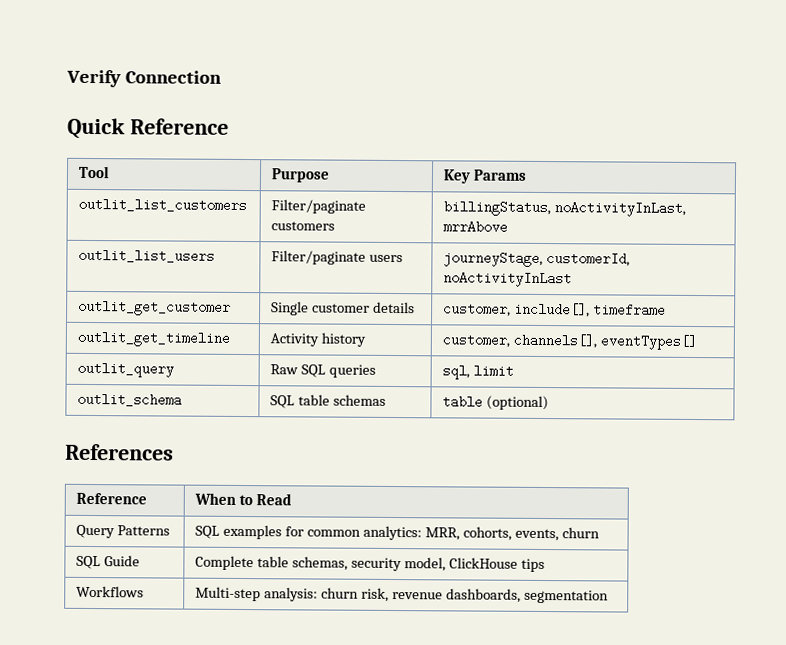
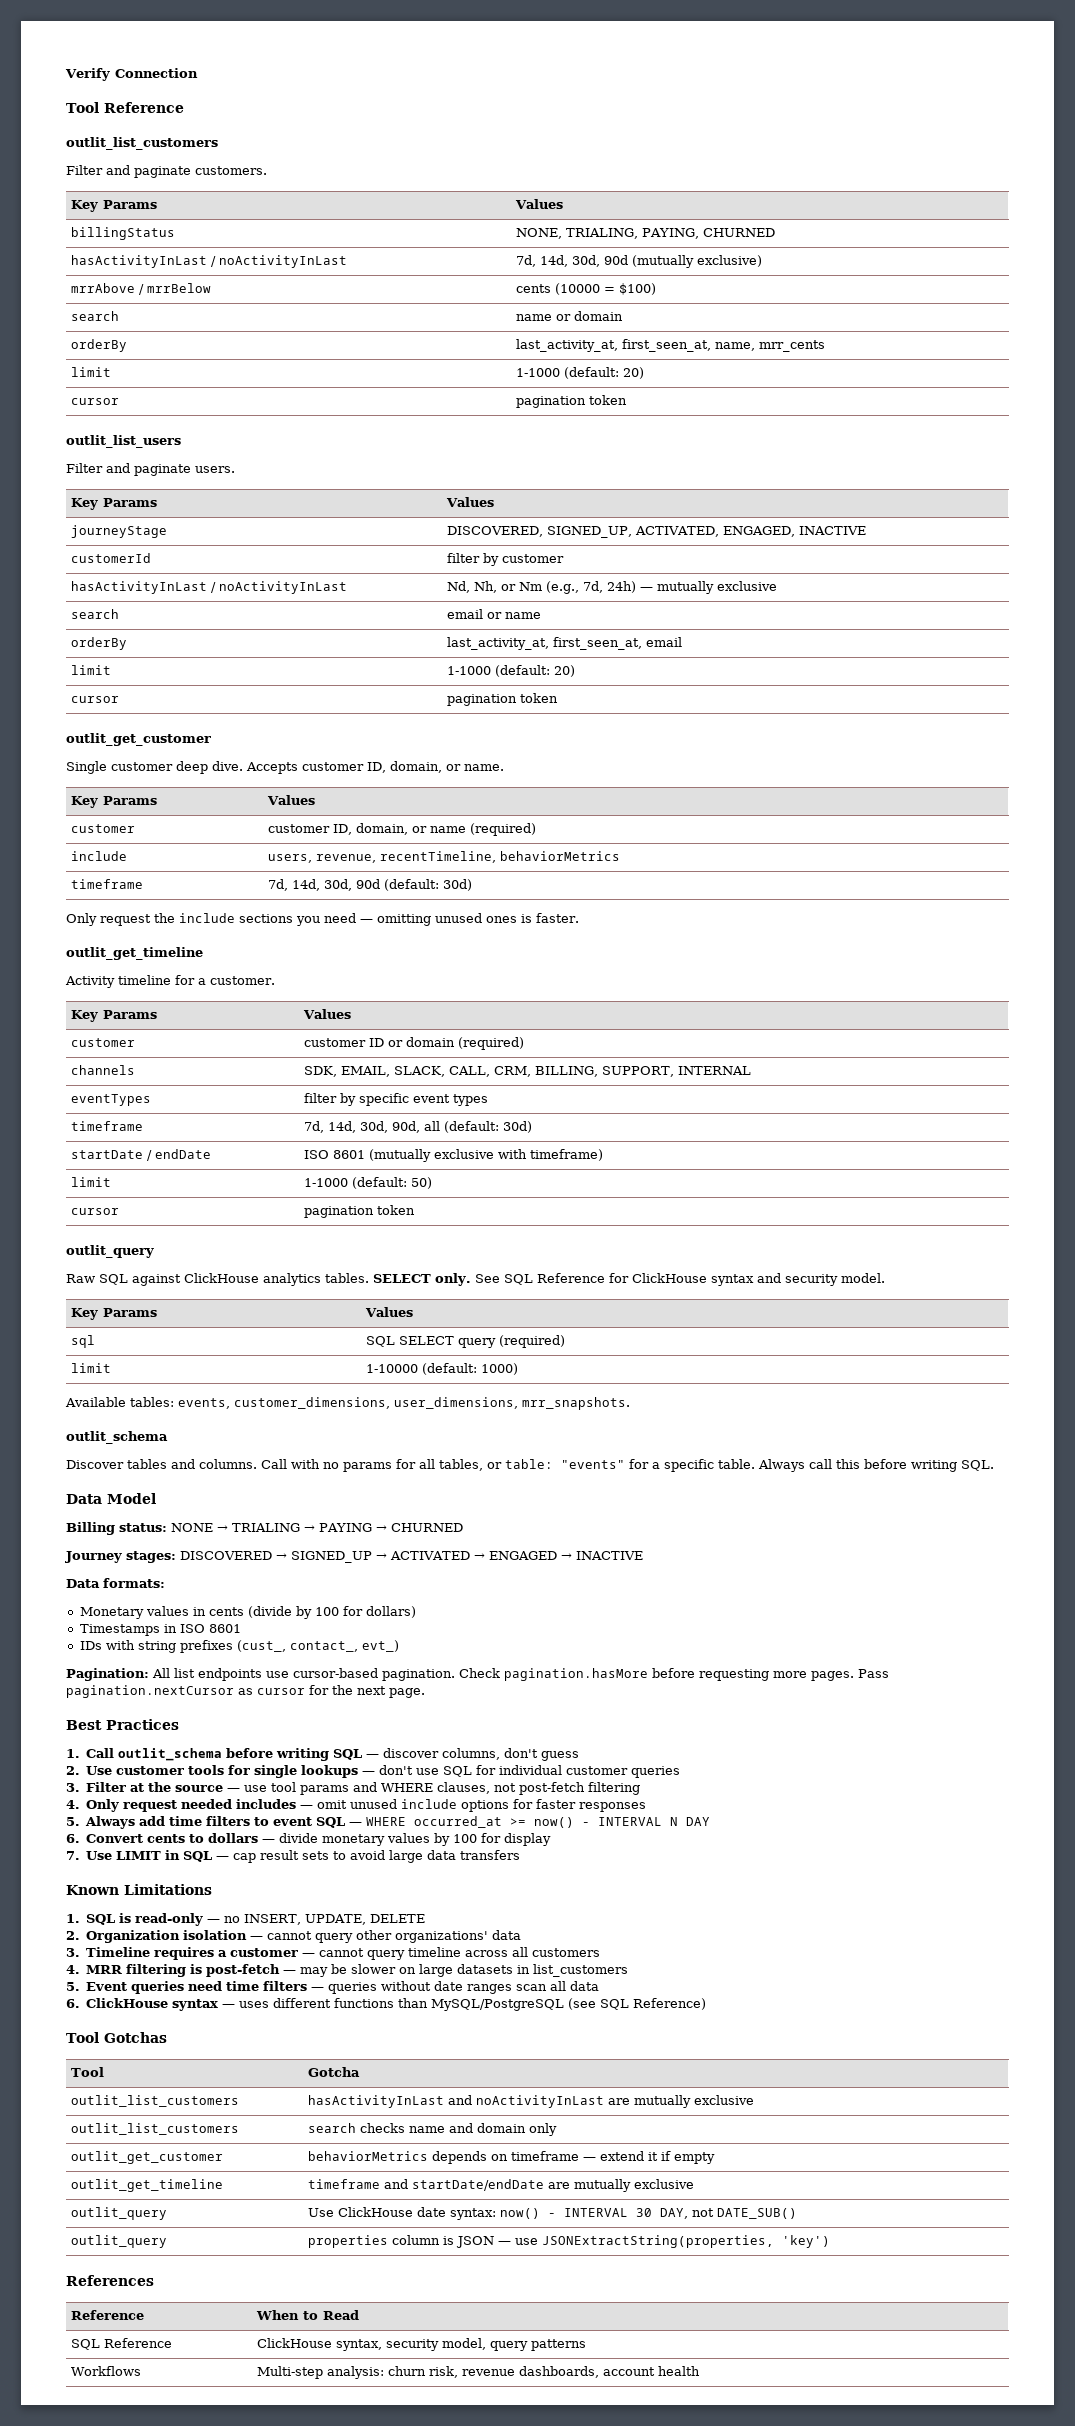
- Quick Reference
- Tool | Purpose | Key Params
- outlit_list_customers | Filter/paginate customers | billingStatus, noActivityInLast, mrrAbove
- outlit_list_users | Filter/paginate users | journeyStage, customerId, noActivityInLast
- outlit_get_customer | Single customer details | customer, include[], timeframe
- outlit_get_timeline | Activity history | customer, channels[], eventTypes[]
- outlit_query | Raw SQL queries | sql, limit
- outlit_schema | SQL table schemas | table (optional)
+ Tool Reference
+ outlit_list_customers
+ Filter and paginate customers.
+ Key Params | Values
+ billingStatus | NONE, TRIALING, PAYING, CHURNED
+ hasActivityInLast / noActivityInLast | 7d, 14d, 30d, 90d (mutually exclusive)
+ mrrAbove / mrrBelow | cents (10000 = $100)
+ search | name or domain
+ orderBy | last_activity_at, first_seen_at, name, mrr_cents
+ limit | 1-1000 (default: 20)
+ cursor | pagination token
+ outlit_list_users
+ Filter and paginate users.
+ Key Params | Values
+ journeyStage | DISCOVERED, SIGNED_UP, ACTIVATED, ENGAGED, INACTIVE
+ customerId | filter by customer
+ hasActivityInLast / noActivityInLast | Nd, Nh, or Nm (e.g., 7d, 24h) — mutually exclusive
+ search | email or name
+ orderBy | last_activity_at, first_seen_at, email
+ limit | 1-1000 (default: 20)
+ cursor | pagination token
+ outlit_get_customer
+ Single customer deep dive. Accepts customer ID, domain, or name.
+ Key Params | Values
+ customer | customer ID, domain, or name (required)
+ include | users, revenue, recentTimeline, behaviorMetrics
+ timeframe | 7d, 14d, 30d, 90d (default: 30d)
+ Only request the include sections you need — omitting unused ones is faster.
+ outlit_get_timeline
+ Activity timeline for a customer.
+ Key Params | Values
+ customer | customer ID or domain (required)
+ channels | SDK, EMAIL, SLACK, CALL, CRM, BILLING, SUPPORT, INTERNAL
+ eventTypes | filter by specific event types
+ timeframe | 7d, 14d, 30d, 90d, all (default: 30d)
+ startDate / endDate | ISO 8601 (mutually exclusive with timeframe)
+ limit | 1-1000 (default: 50)
+ cursor | pagination token
+ outlit_query
+ Raw SQL against ClickHouse analytics tables. SELECT only. See SQL Reference for ClickHouse syntax and security model.
+ Key Params | Values
+ sql | SQL SELECT query (required)
+ limit | 1-10000 (default: 1000)
+ Available tables: events, customer_dimensions, user_dimensions, mrr_snapshots.
+ outlit_schema
+ Discover tables and columns. Call with no params for all tables, or table: "events" for a specific table. Always call this before writing SQL.
+ Data Model
+ Billing status: NONE → TRIALING → PAYING → CHURNED
+ Journey stages: DISCOVERED → SIGNED_UP → ACTIVATED → ENGAGED → INACTIVE
+ Data formats:
+ Monetary values in cents (divide by 100 for dollars)
+ Timestamps in ISO 8601
+ IDs with string prefixes (cust_, contact_, evt_)
+ Pagination: All list endpoints use cursor-based pagination. Check pagination.hasMore before requesting more pages. Pass pagination.nextCursor as cursor for the next page.
+ Best Practices
+ 1. Call outlit_schema before writing SQL — discover columns, don't guess
+ 2. Use customer tools for single lookups — don't use SQL for individual customer queries
+ 3. Filter at the source — use tool params and WHERE clauses, not post-fetch filtering
+ 4. Only request needed includes — omit unused include options for faster responses
+ 5. Always add time filters to event SQL — WHERE occurred_at >= now() - INTERVAL N DAY
+ 6. Convert cents to dollars — divide monetary values by 100 for display
+ 7. Use LIMIT in SQL — cap result sets to avoid large data transfers
+ Known Limitations
+ 1. SQL is read-only — no INSERT, UPDATE, DELETE
+ 2. Organization isolation — cannot query other organizations' data
+ 3. Timeline requires a customer — cannot query timeline across all customers
+ 4. MRR filtering is post-fetch — may be slower on large datasets in list_customers
+ 5. Event queries need time filters — queries without date ranges scan all data
+ 6. ClickHouse syntax — uses different functions than MySQL/PostgreSQL (see SQL Reference)
+ Tool Gotchas
+ Tool | Gotcha
+ outlit_list_customers | hasActivityInLast and noActivityInLast are mutually exclusive
+ outlit_list_customers | search checks name and domain only
+ outlit_get_customer | behaviorMetrics depends on timeframe — extend it if empty
+ outlit_get_timeline | timeframe and startDate/endDate are mutually exclusive
+ outlit_query | Use ClickHouse date syntax: now() - INTERVAL 30 DAY, not DATE_SUB()
+ outlit_query | properties column is JSON — use JSONExtractString(properties, 'key')
- Query Patterns | SQL examples for common analytics: MRR, cohorts, events, churn
- SQL Guide | Complete table schemas, security model, ClickHouse tips
+ SQL Reference | ClickHouse syntax, security model, query patterns
- Workflows | Multi-step analysis: churn risk, revenue dashboards, segmentation
+ Workflows | Multi-step analysis: churn risk, revenue dashboards, account health

